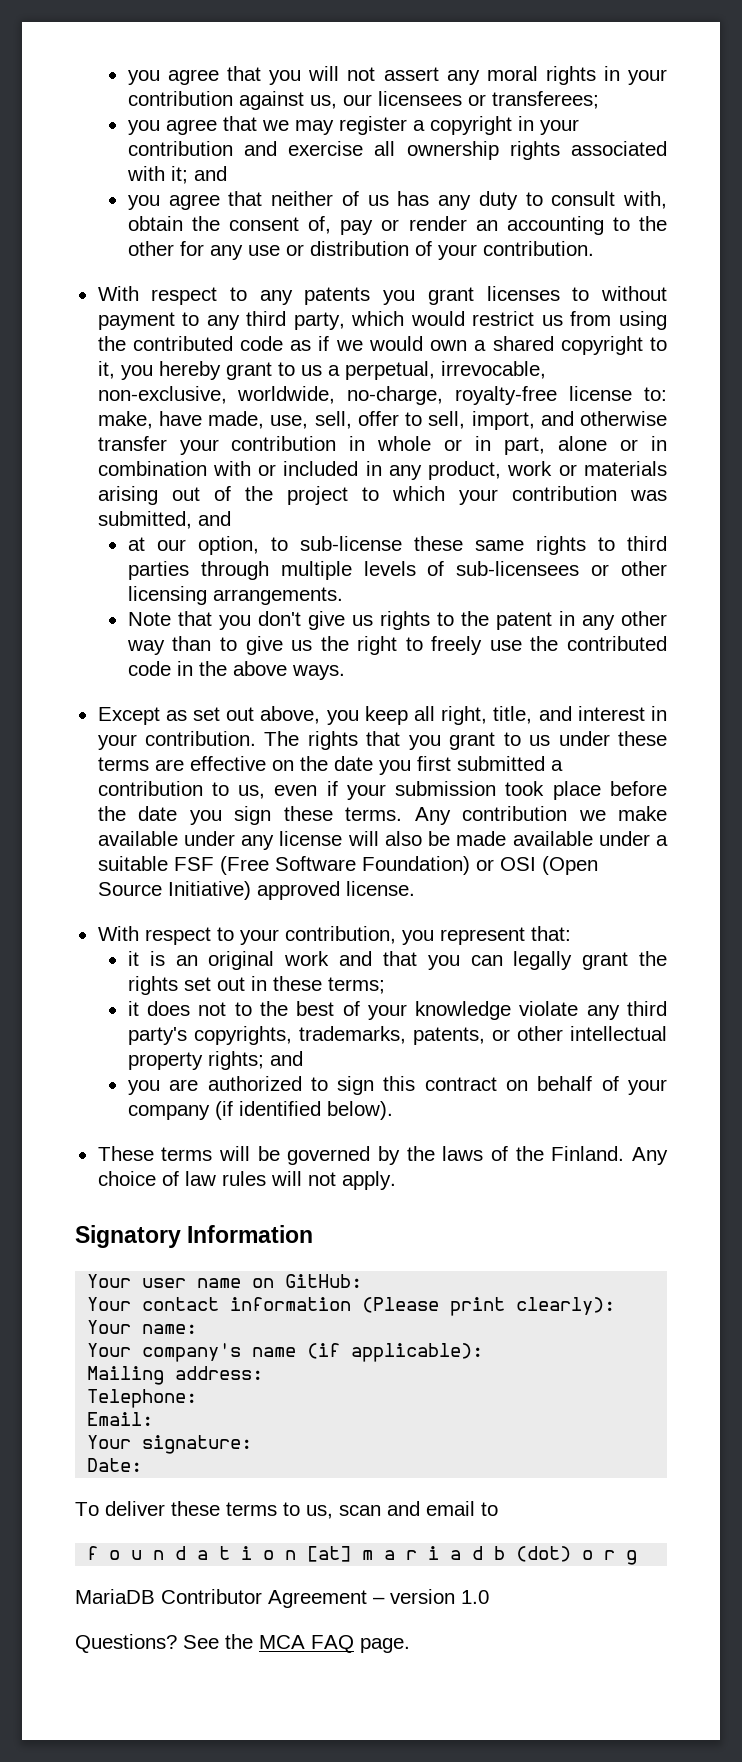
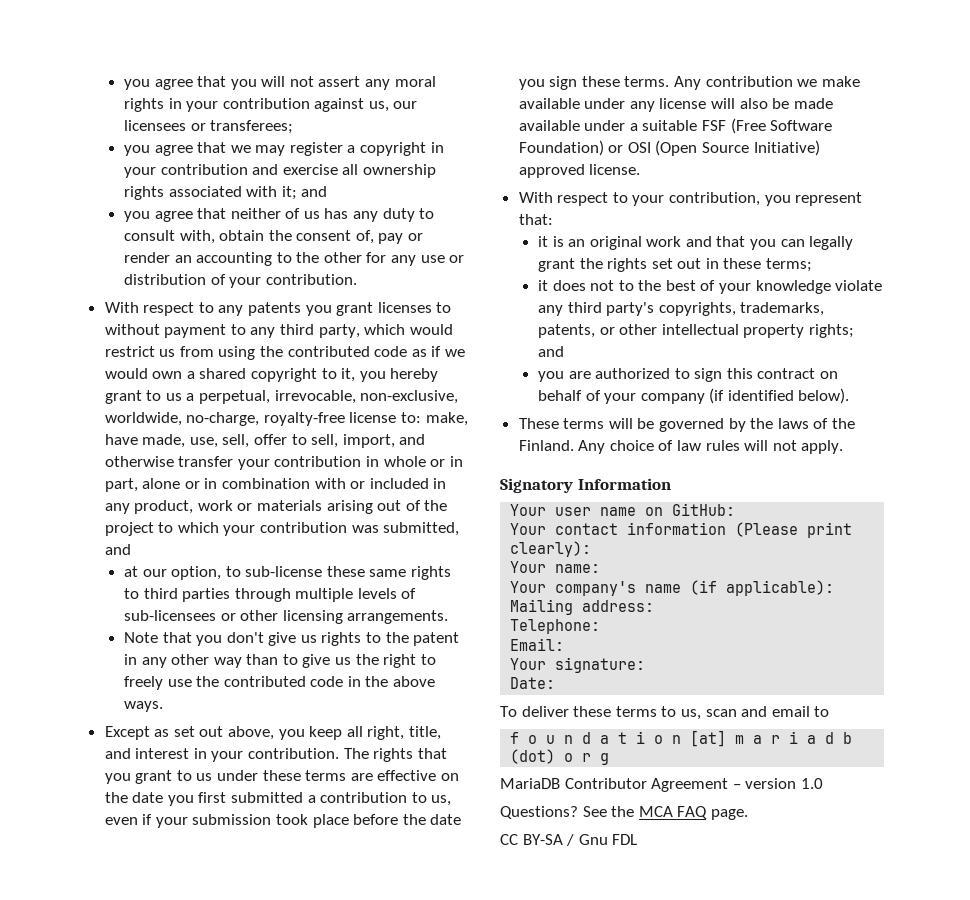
+ CC BY-SA / Gnu FDL

